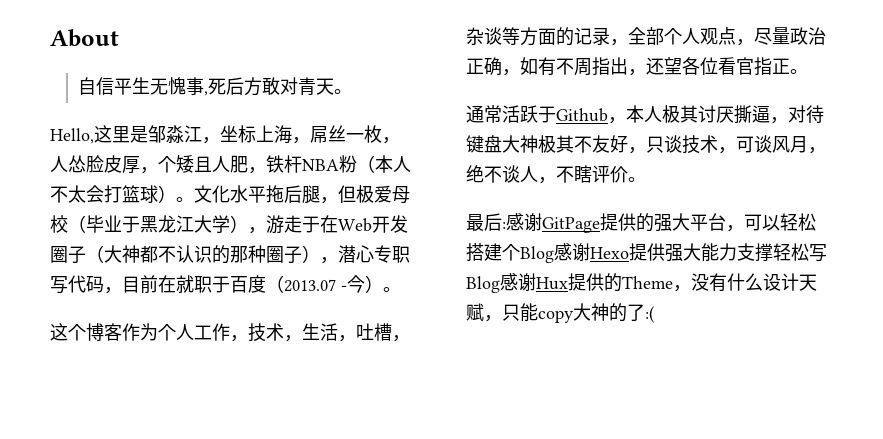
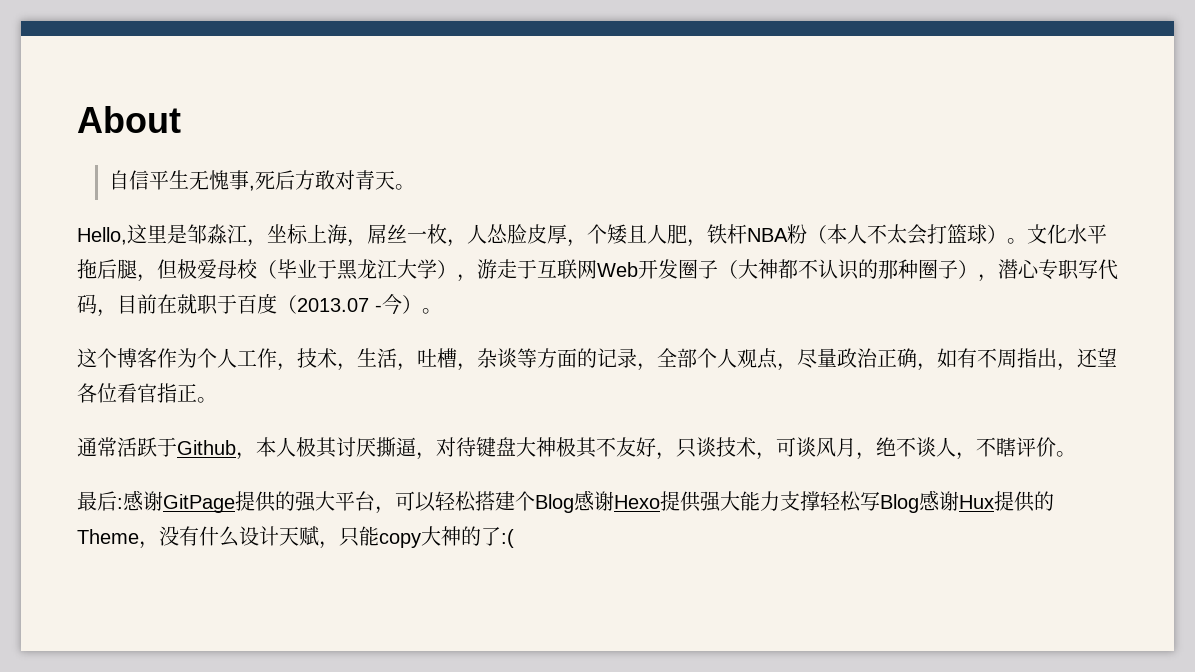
- 文化水平拖后腿，但极爱母校（毕业于黑龙江大学），游走于在Web开发圈子（大神都不认识的那种圈子），潜心专职写代码，目前在就职于百度（2013.07 -今）。
+ 文化水平拖后腿，但极爱母校（毕业于黑龙江大学），游走于互联网Web开发圈子（大神都不认识的那种圈子），潜心专职写代码，目前在就职于百度（2013.07 -今）。

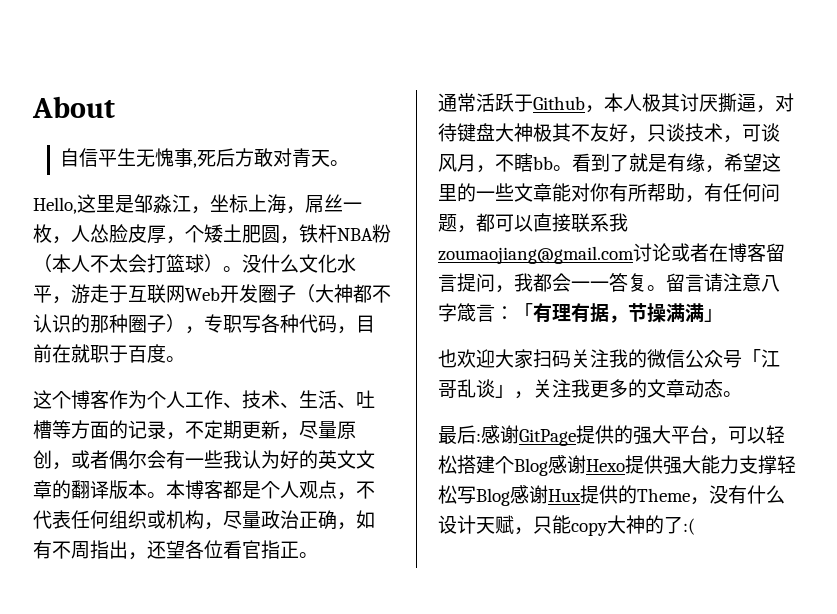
- Hello,这里是邹淼江，坐标上海，屌丝一枚，人怂脸皮厚，个矮且人肥，铁杆NBA粉（本人不太会打篮球）。
+ Hello,这里是邹淼江，坐标上海，屌丝一枚，人怂脸皮厚，个矮土肥圆，铁杆NBA粉（本人不太会打篮球）。
- 文化水平拖后腿，但极爱母校（毕业于黑龙江大学），游走于互联网Web开发圈子（大神都不认识的那种圈子），潜心专职写代码，目前在就职于百度（2013.07 -今）。
+ 没什么文化水平，游走于互联网Web开发圈子（大神都不认识的那种圈子），专职写各种代码，目前在就职于百度。
- 这个博客作为个人工作，技术，生活，吐槽，杂谈等方面的记录，全部个人观点，尽量政治正确，如有不周指出，还望各位看官指正。
+ 这个博客作为个人工作、技术、生活、吐槽等方面的记录，不定期更新，尽量原创，或者偶尔会有一些我认为好的英文文章的翻译版本。本博客都是个人观点，不代表任何组织或机构，尽量政治正确，如有不周指出，还望各位看官指正。
- 通常活跃于Github，本人极其讨厌撕逼，对待键盘大神极其不友好，只谈技术，可谈风月，绝不谈人，不瞎评价。
+ 通常活跃于Github，本人极其讨厌撕逼，对待键盘大神极其不友好，只谈技术，可谈风月，不瞎bb。看到了就是有缘，希望这里的一些文章能对你有所帮助，有任何问题，都可以直接联系我zoumaojiang@gmail.com讨论或者在博客留言提问，我都会一一答复。留言请注意八字箴言：「有理有据，节操满满」
+ 也欢迎大家扫码关注我的微信公众号「江哥乱谈」，关注我更多的文章动态。

